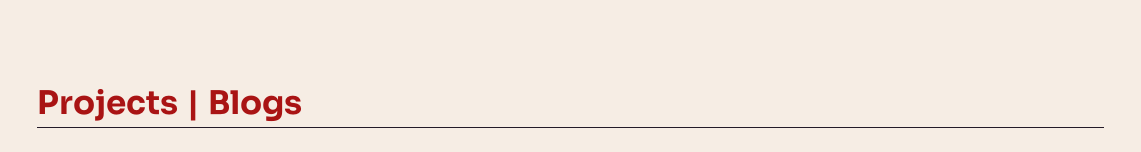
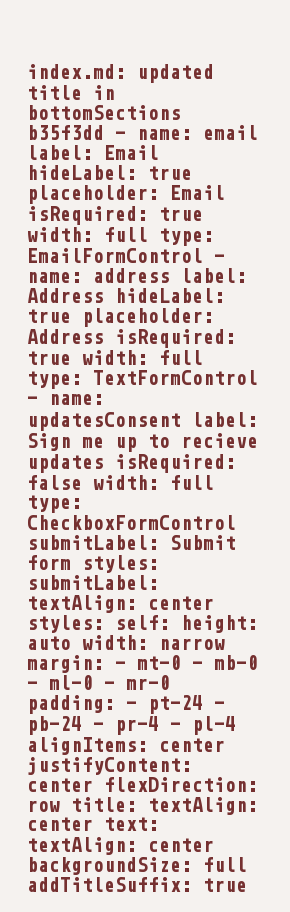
- Projects | Blogs
+ index.md: updated title in bottomSections b35f3dd - name: email label: Email hideLabel: true placeholder: Email isRequired: true width: full type: EmailFormControl - name: address label: Address hideLabel: true placeholder: Address isRequired: true width: full type: TextFormControl - name: updatesConsent label: Sign me up to recieve updates isRequired: false width: full type: CheckboxFormControl submitLabel: Submit form styles: submitLabel: textAlign: center styles: self: height: auto width: narrow margin: - mt-0 - mb-0 - ml-0 - mr-0 padding: - pt-24 - pb-24 - pr-4 - pl-4 alignItems: center justifyContent: center flexDirection: row title: textAlign: center text: textAlign: center backgroundSize: full addTitleSuffix: true

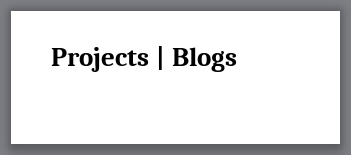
- index.md: updated title in bottomSections b35f3dd - name: email label: Email hideLabel: true placeholder: Email isRequired: true width: full type: EmailFormControl - name: address label: Address hideLabel: true placeholder: Address isRequired: true width: full type: TextFormControl - name: updatesConsent label: Sign me up to recieve updates isRequired: false width: full type: CheckboxFormControl submitLabel: Submit form styles: submitLabel: textAlign: center styles: self: height: auto width: narrow margin: - mt-0 - mb-0 - ml-0 - mr-0 padding: - pt-24 - pb-24 - pr-4 - pl-4 alignItems: center justifyContent: center flexDirection: row title: textAlign: center text: textAlign: center backgroundSize: full addTitleSuffix: true
+ Projects | Blogs

